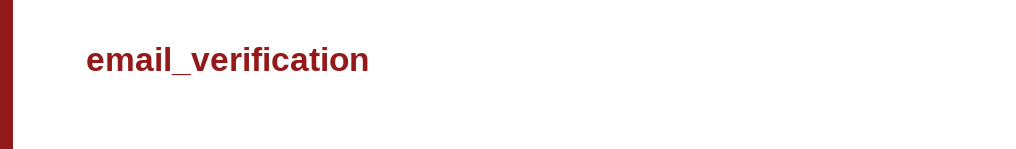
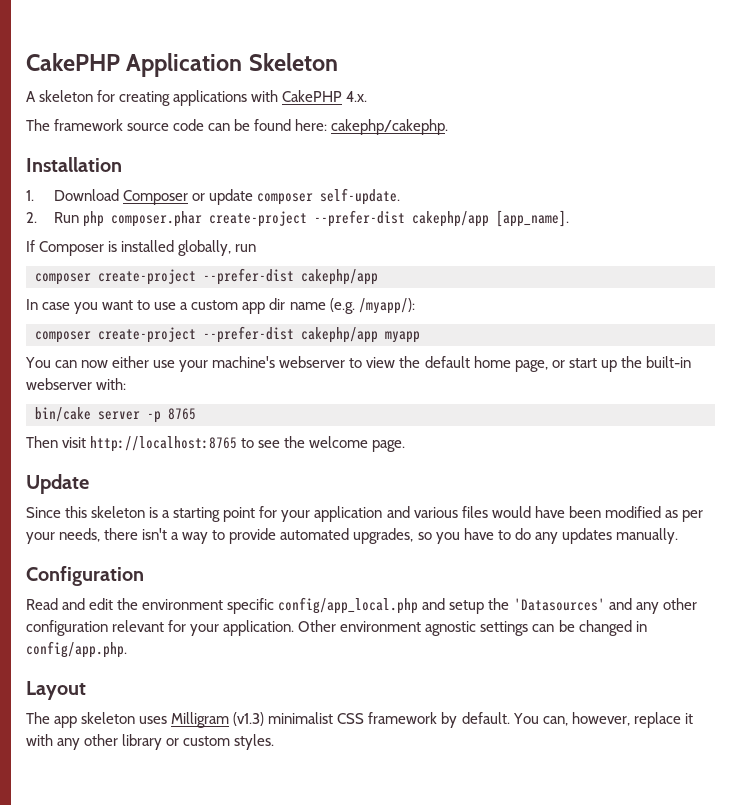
- email_verification
+ CakePHP Application Skeleton
+ A skeleton for creating applications with CakePHP 4.x.
+ The framework source code can be found here: cakephp/cakephp.
+ Installation
+ 1. Download Composer or update composer self-update.
+ 2. Run php composer.phar create-project --prefer-dist cakephp/app [app_name].
+ If Composer is installed globally, run
+ composer create-project --prefer-dist cakephp/app
+ In case you want to use a custom app dir name (e.g. /myapp/):
+ composer create-project --prefer-dist cakephp/app myapp
+ You can now either use your machine's webserver to view the default home page, or start up the built-in webserver with:
+ bin/cake server -p 8765
+ Then visit http://localhost:8765 to see the welcome page.
+ Update
+ Since this skeleton is a starting point for your application and various files would have been modified as per your needs, there isn't a way to provide automated upgrades, so you have to do any updates manually.
+ Configuration
+ Read and edit the environment specific config/app_local.php and setup the 'Datasources' and any other configuration relevant for your application. Other environment agnostic settings can be changed in config/app.php.
+ Layout
+ The app skeleton uses Milligram (v1.3) minimalist CSS framework by default. You can, however, replace it with any other library or custom styles.

